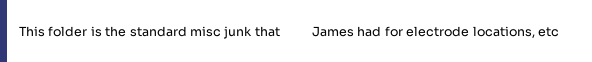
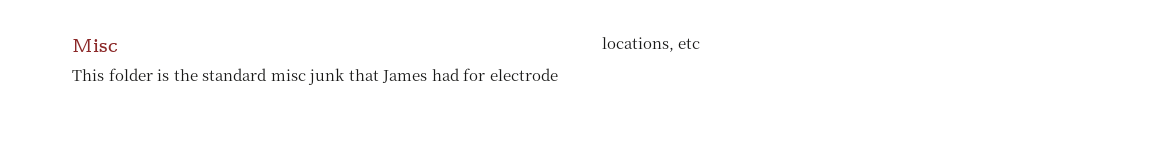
+ Misc

